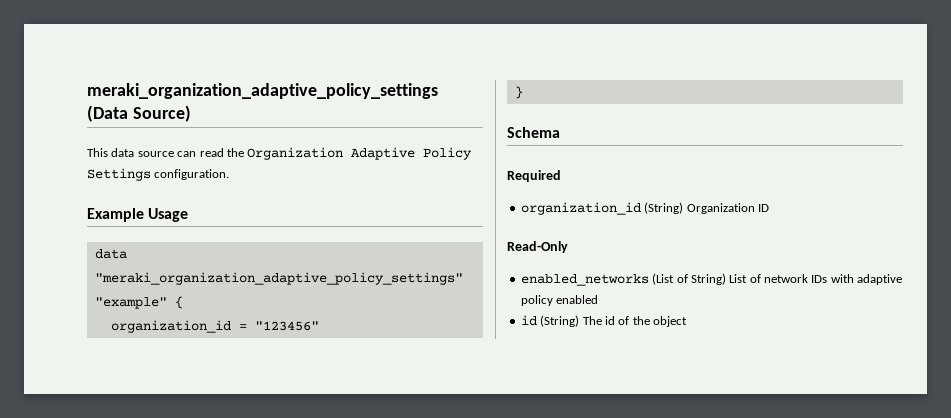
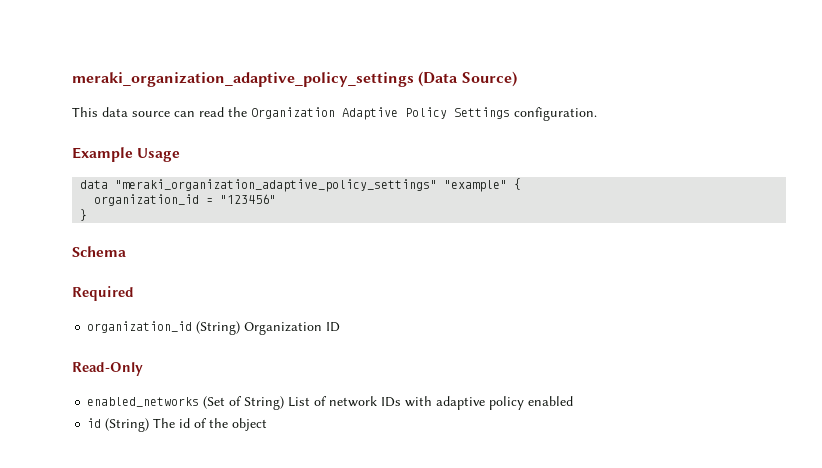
- enabled_networks (List of String) List of network IDs with adaptive policy enabled
+ enabled_networks (Set of String) List of network IDs with adaptive policy enabled

